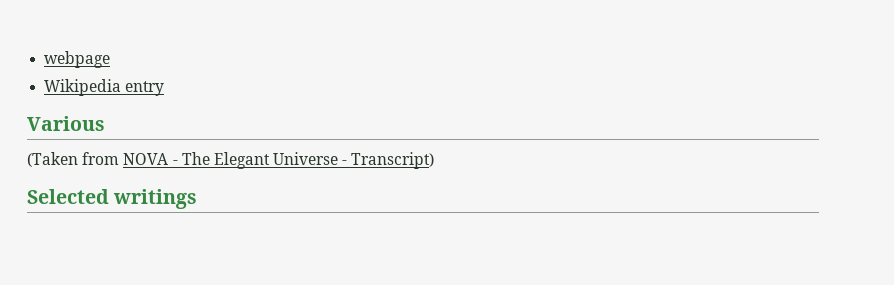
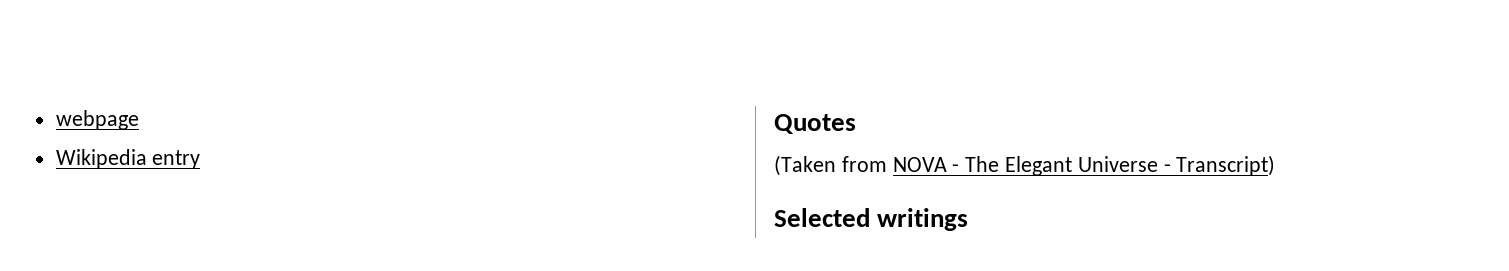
- Various
+ Quotes

